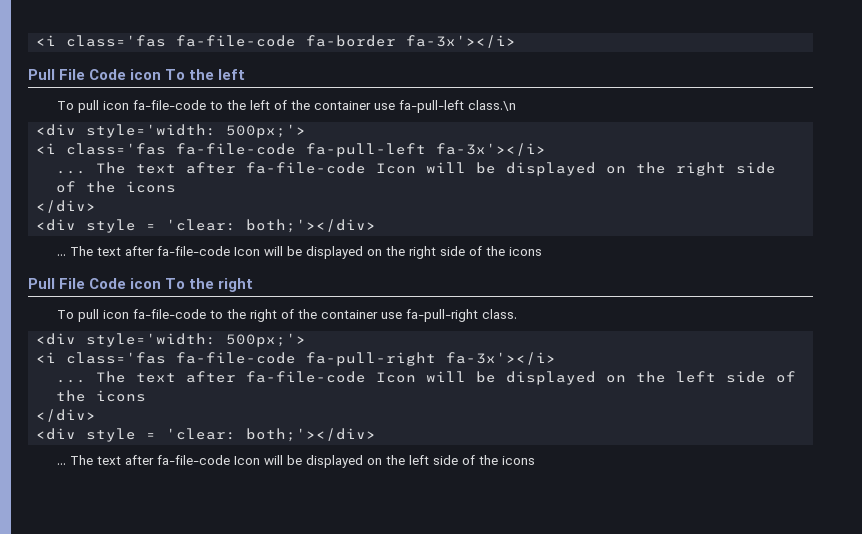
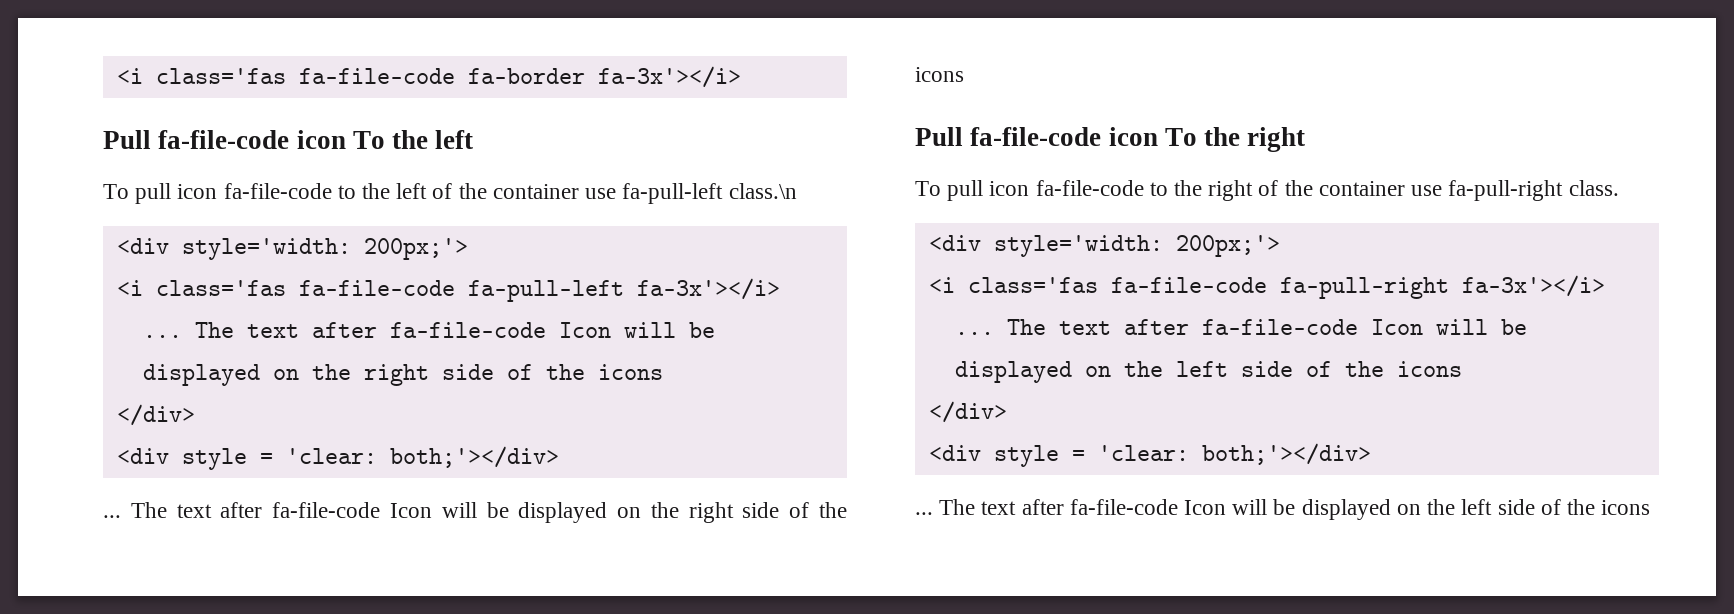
- Pull File Code icon To the left
+ Pull fa-file-code icon To the left
  To pull icon fa-file-code to the left of the container use fa-pull-left class.\n
- <div style='width: 500px;'>
+ <div style='width: 200px;'>
- Pull File Code icon To the right
+ Pull fa-file-code icon To the right
  To pull icon fa-file-code to the right of the container use fa-pull-right class.
- <div style='width: 500px;'>
+ <div style='width: 200px;'>

